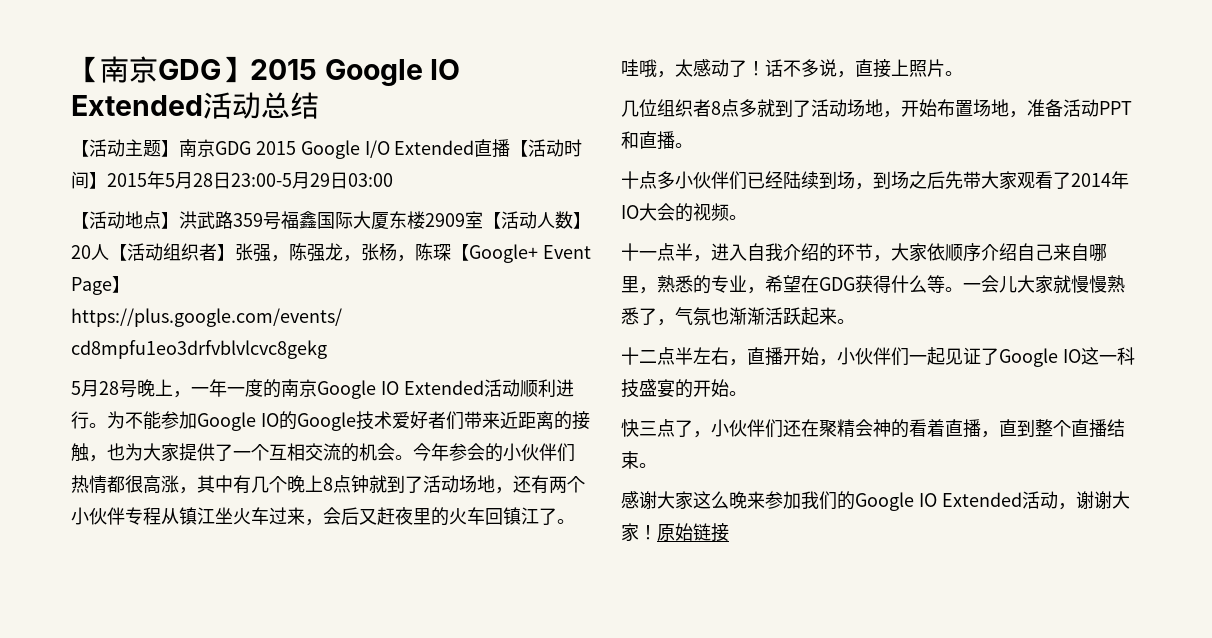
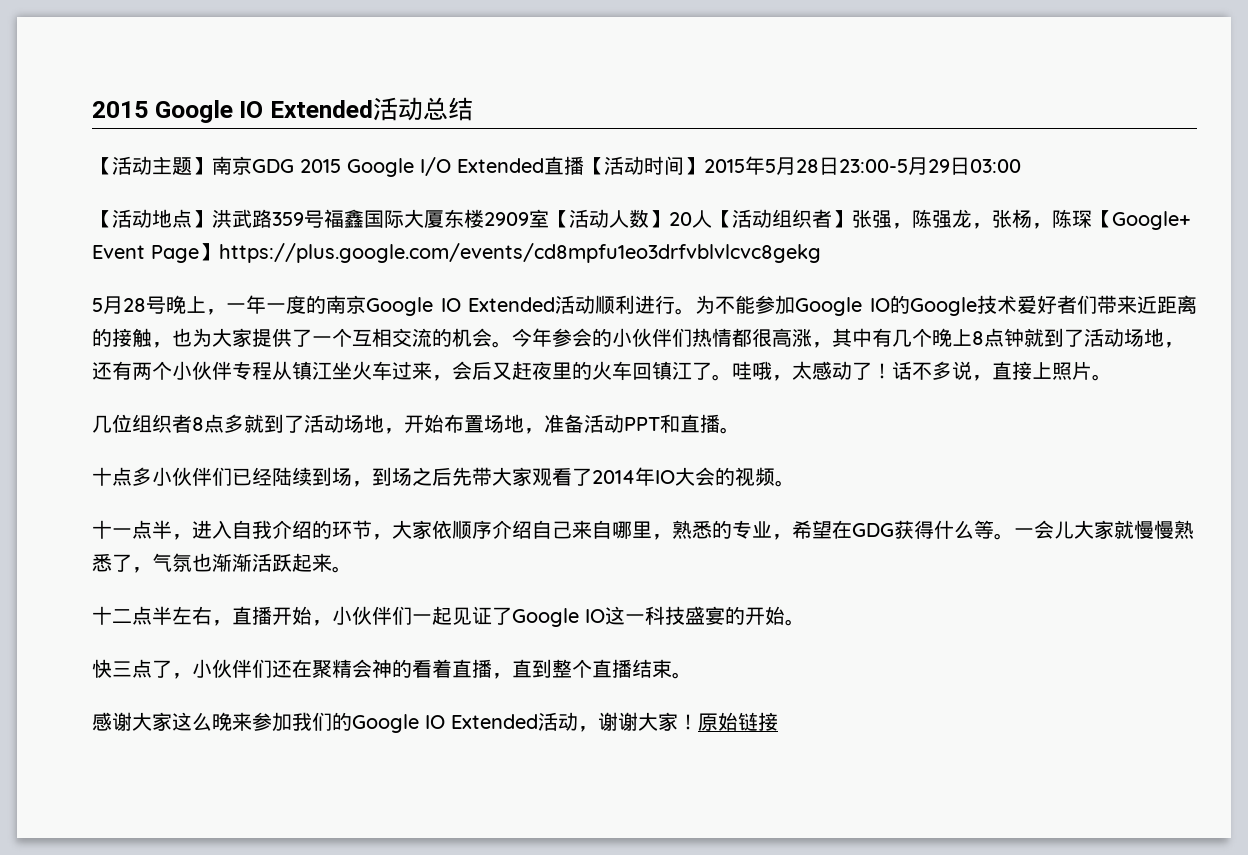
- 【南京GDG】2015 Google IO Extended活动总结
+ 2015 Google IO Extended活动总结

